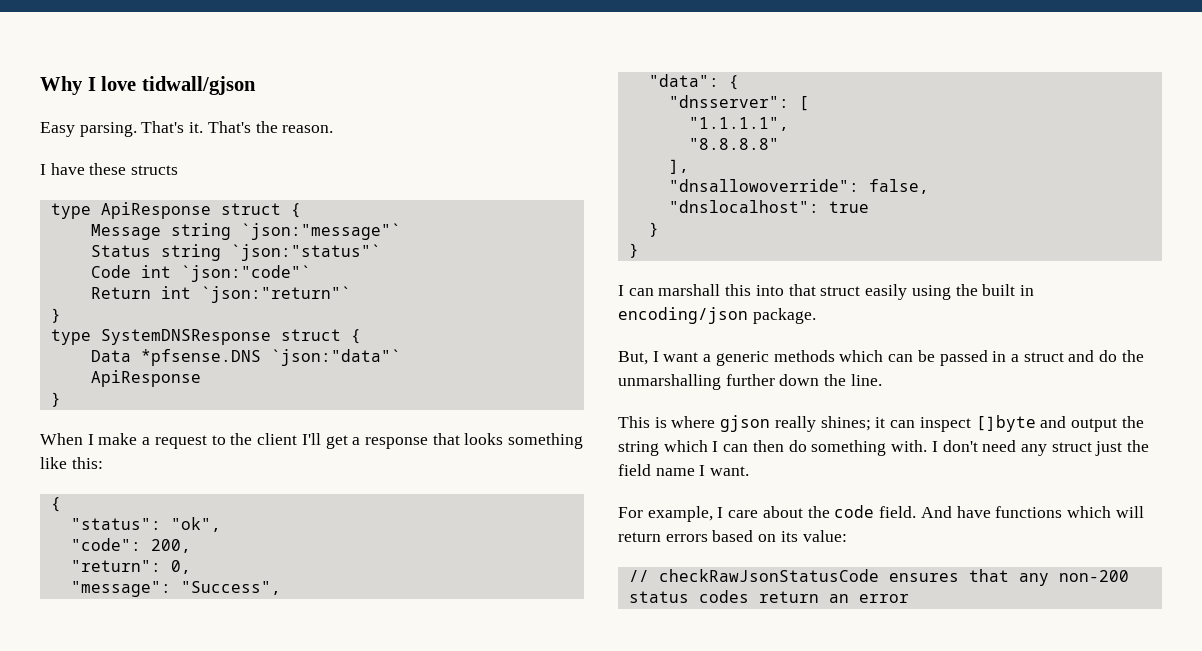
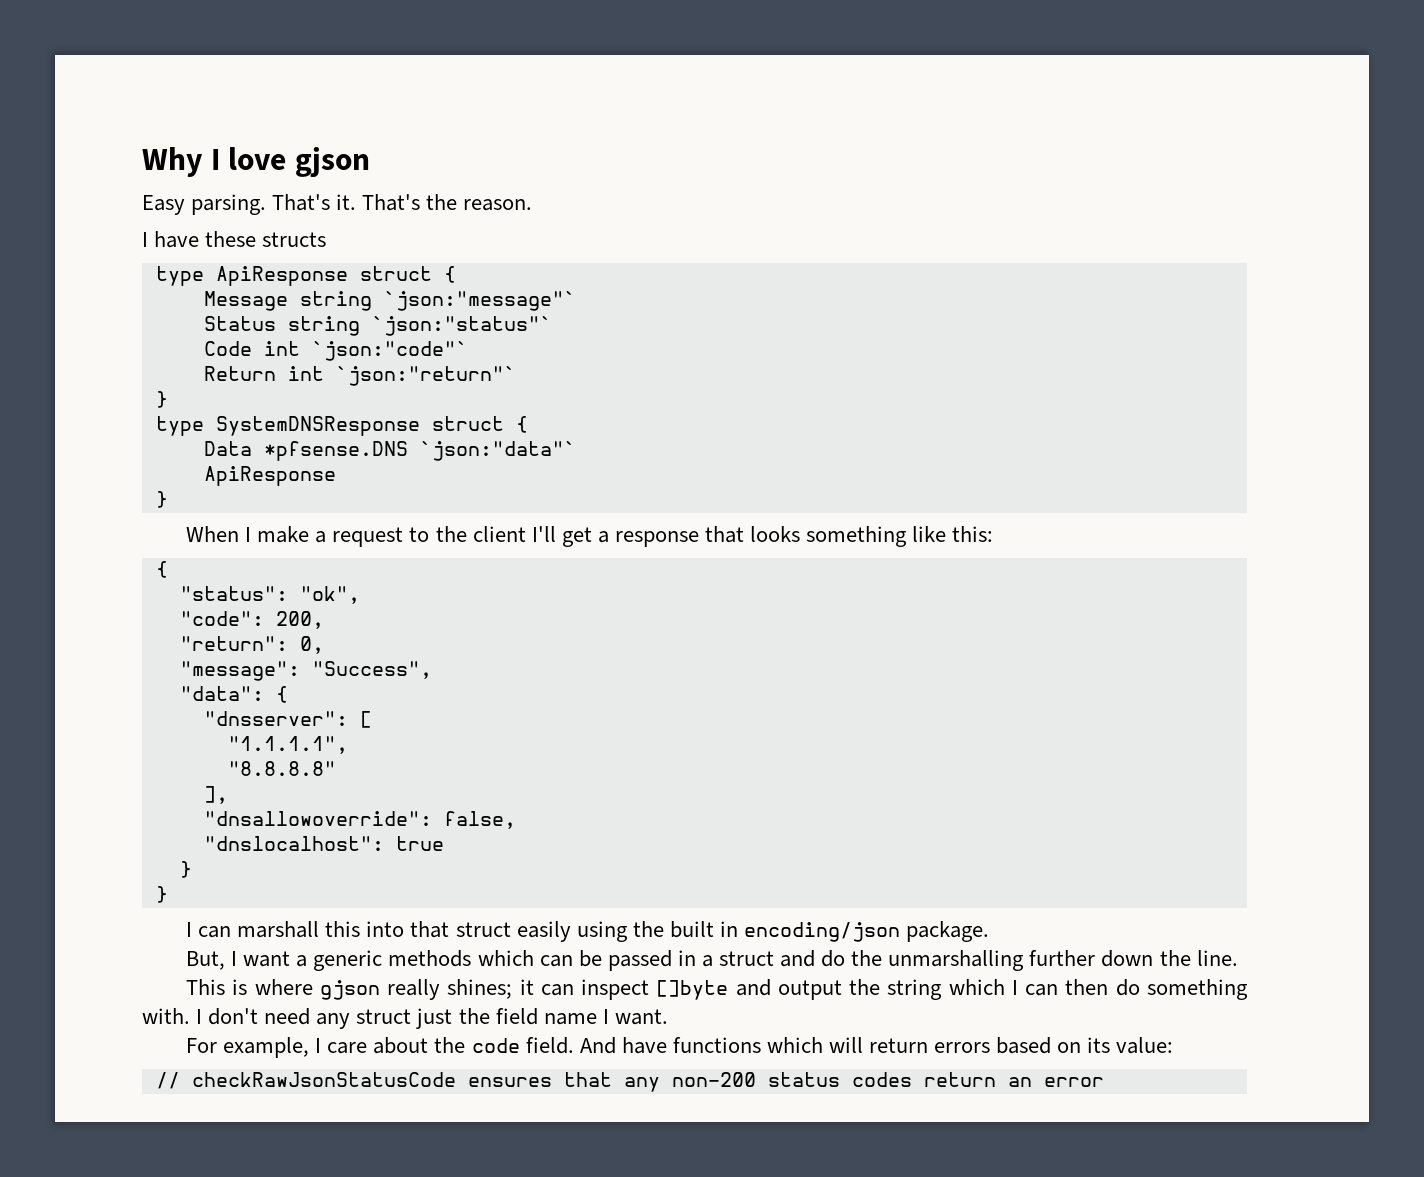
- Why I love tidwall/gjson
+ Why I love gjson

